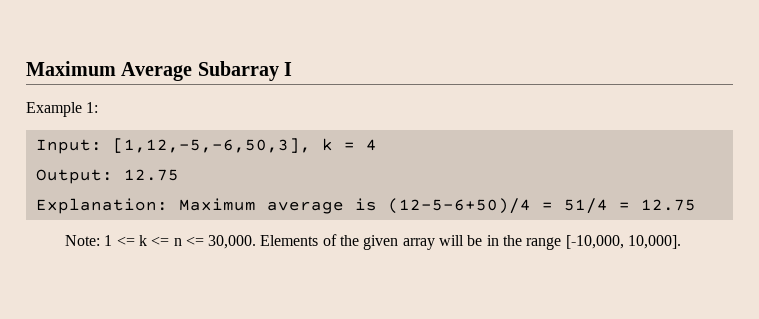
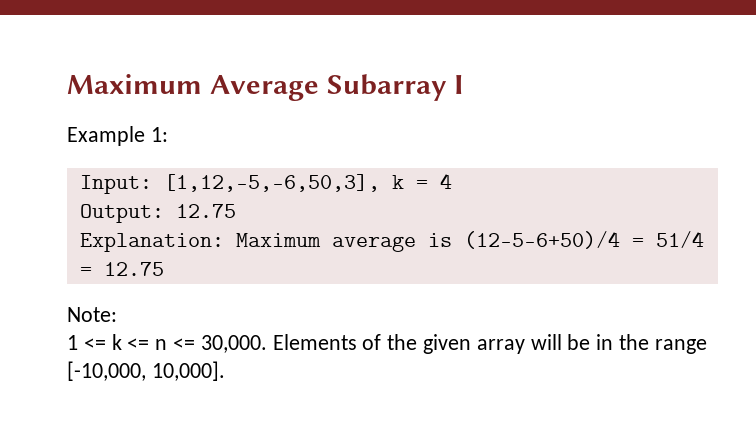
- Note: 1 <= k <= n <= 30,000.
+ Note:
+ 1 <= k <= n <= 30,000.

